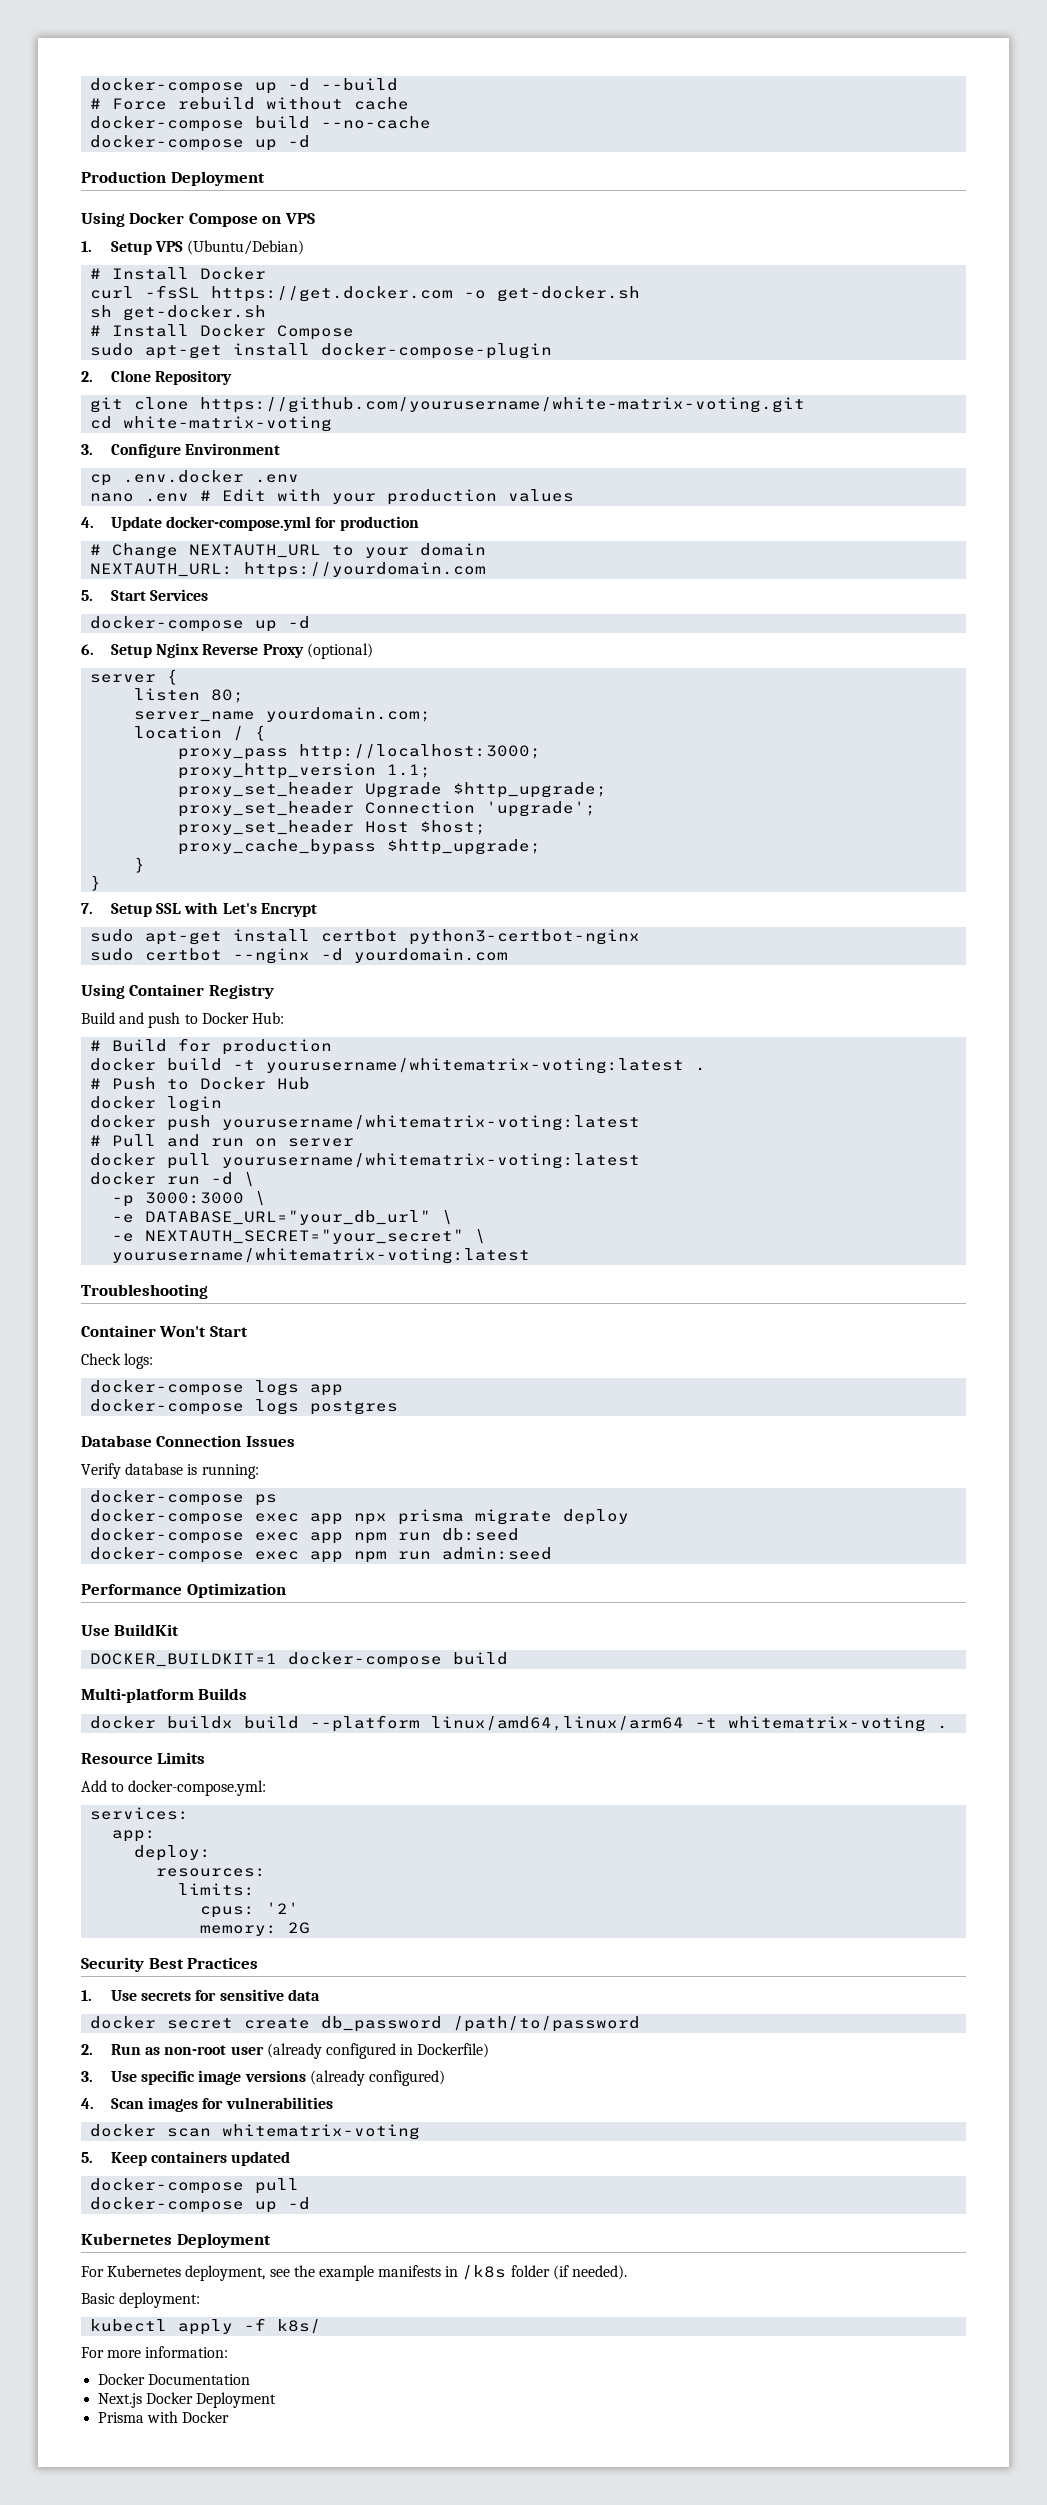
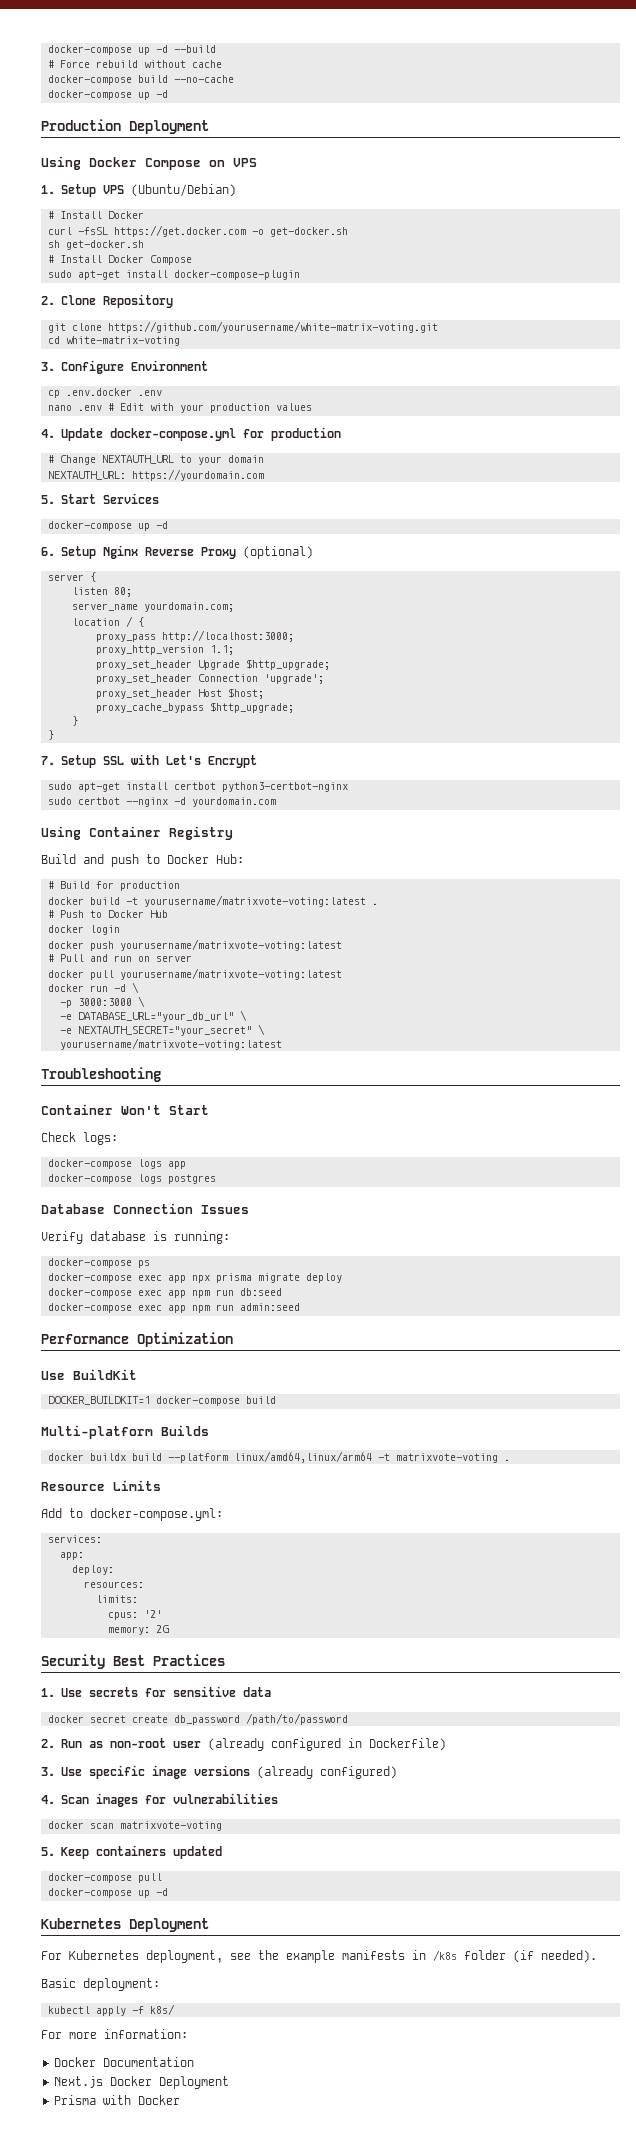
- docker build -t yourusername/whitematrix-voting:latest .
+ docker build -t yourusername/matrixvote-voting:latest .
- docker push yourusername/whitematrix-voting:latest
+ docker push yourusername/matrixvote-voting:latest
- docker pull yourusername/whitematrix-voting:latest
+ docker pull yourusername/matrixvote-voting:latest
  -e NEXTAUTH_SECRET="your_secret" \
- yourusername/whitematrix-voting:latest
+ yourusername/matrixvote-voting:latest
- docker buildx build --platform linux/amd64,linux/arm64 -t whitematrix-voting .
+ docker buildx build --platform linux/amd64,linux/arm64 -t matrixvote-voting .
- docker scan whitematrix-voting
+ docker scan matrixvote-voting

